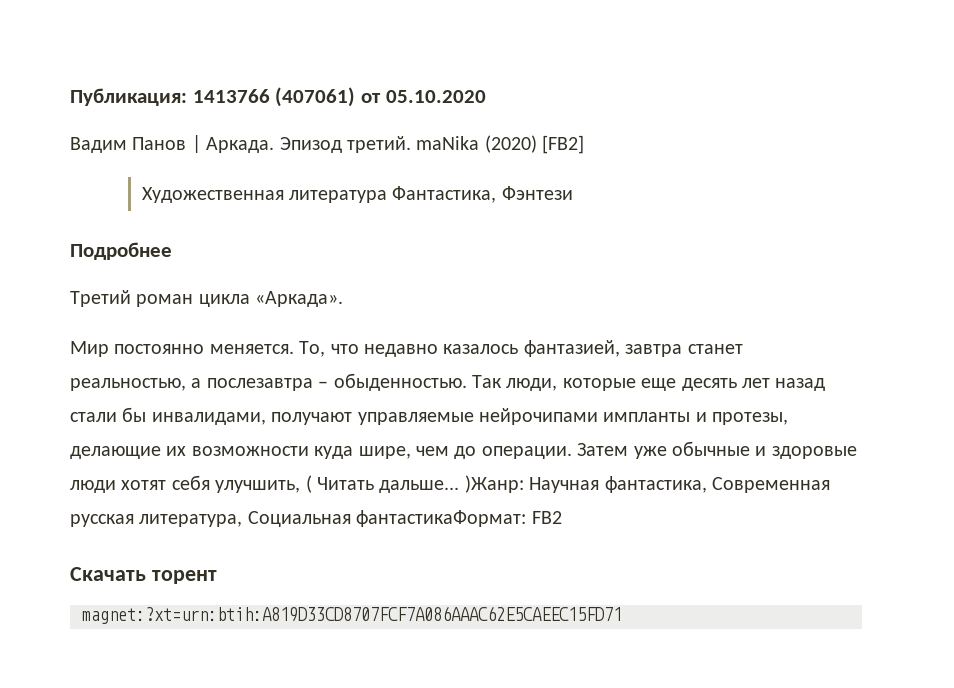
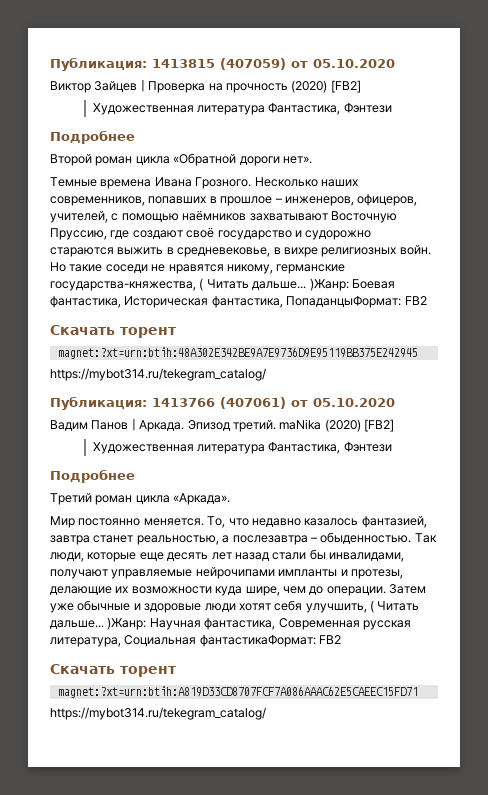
+ Публикация: 1413815 (407059) от 05.10.2020
+ Виктор Зайцев | Проверка на прочность (2020) [FB2]
+ Художественная литература Фантастика, Фэнтези
+ Подробнее
+ Второй роман цикла «Обратной дороги нет».
+ Темные времена Ивана Грозного. Несколько наших современников, попавших в прошлое – инженеров, офицеров, учителей, с помощью наёмников захватывают Восточную Пруссию, где создают своё государство и судорожно стараются выжить в средневековье, в вихре религиозных войн. Но такие соседи не нравятся никому, германские государства-княжества, ( Читать дальше... )Жанр: Боевая фантастика, Историческая фантастика, ПопаданцыФормат: FB2
+ Скачать торент
+ magnet:?xt=urn:btih:48A302E342BE9A7E9736D9E95119BB375E242945
+ https://mybot314.ru/tekegram_catalog/
  magnet:?xt=urn:btih:A819D33CD8707FCF7A086AAAC62E5CAEEC15FD71
+ https://mybot314.ru/tekegram_catalog/

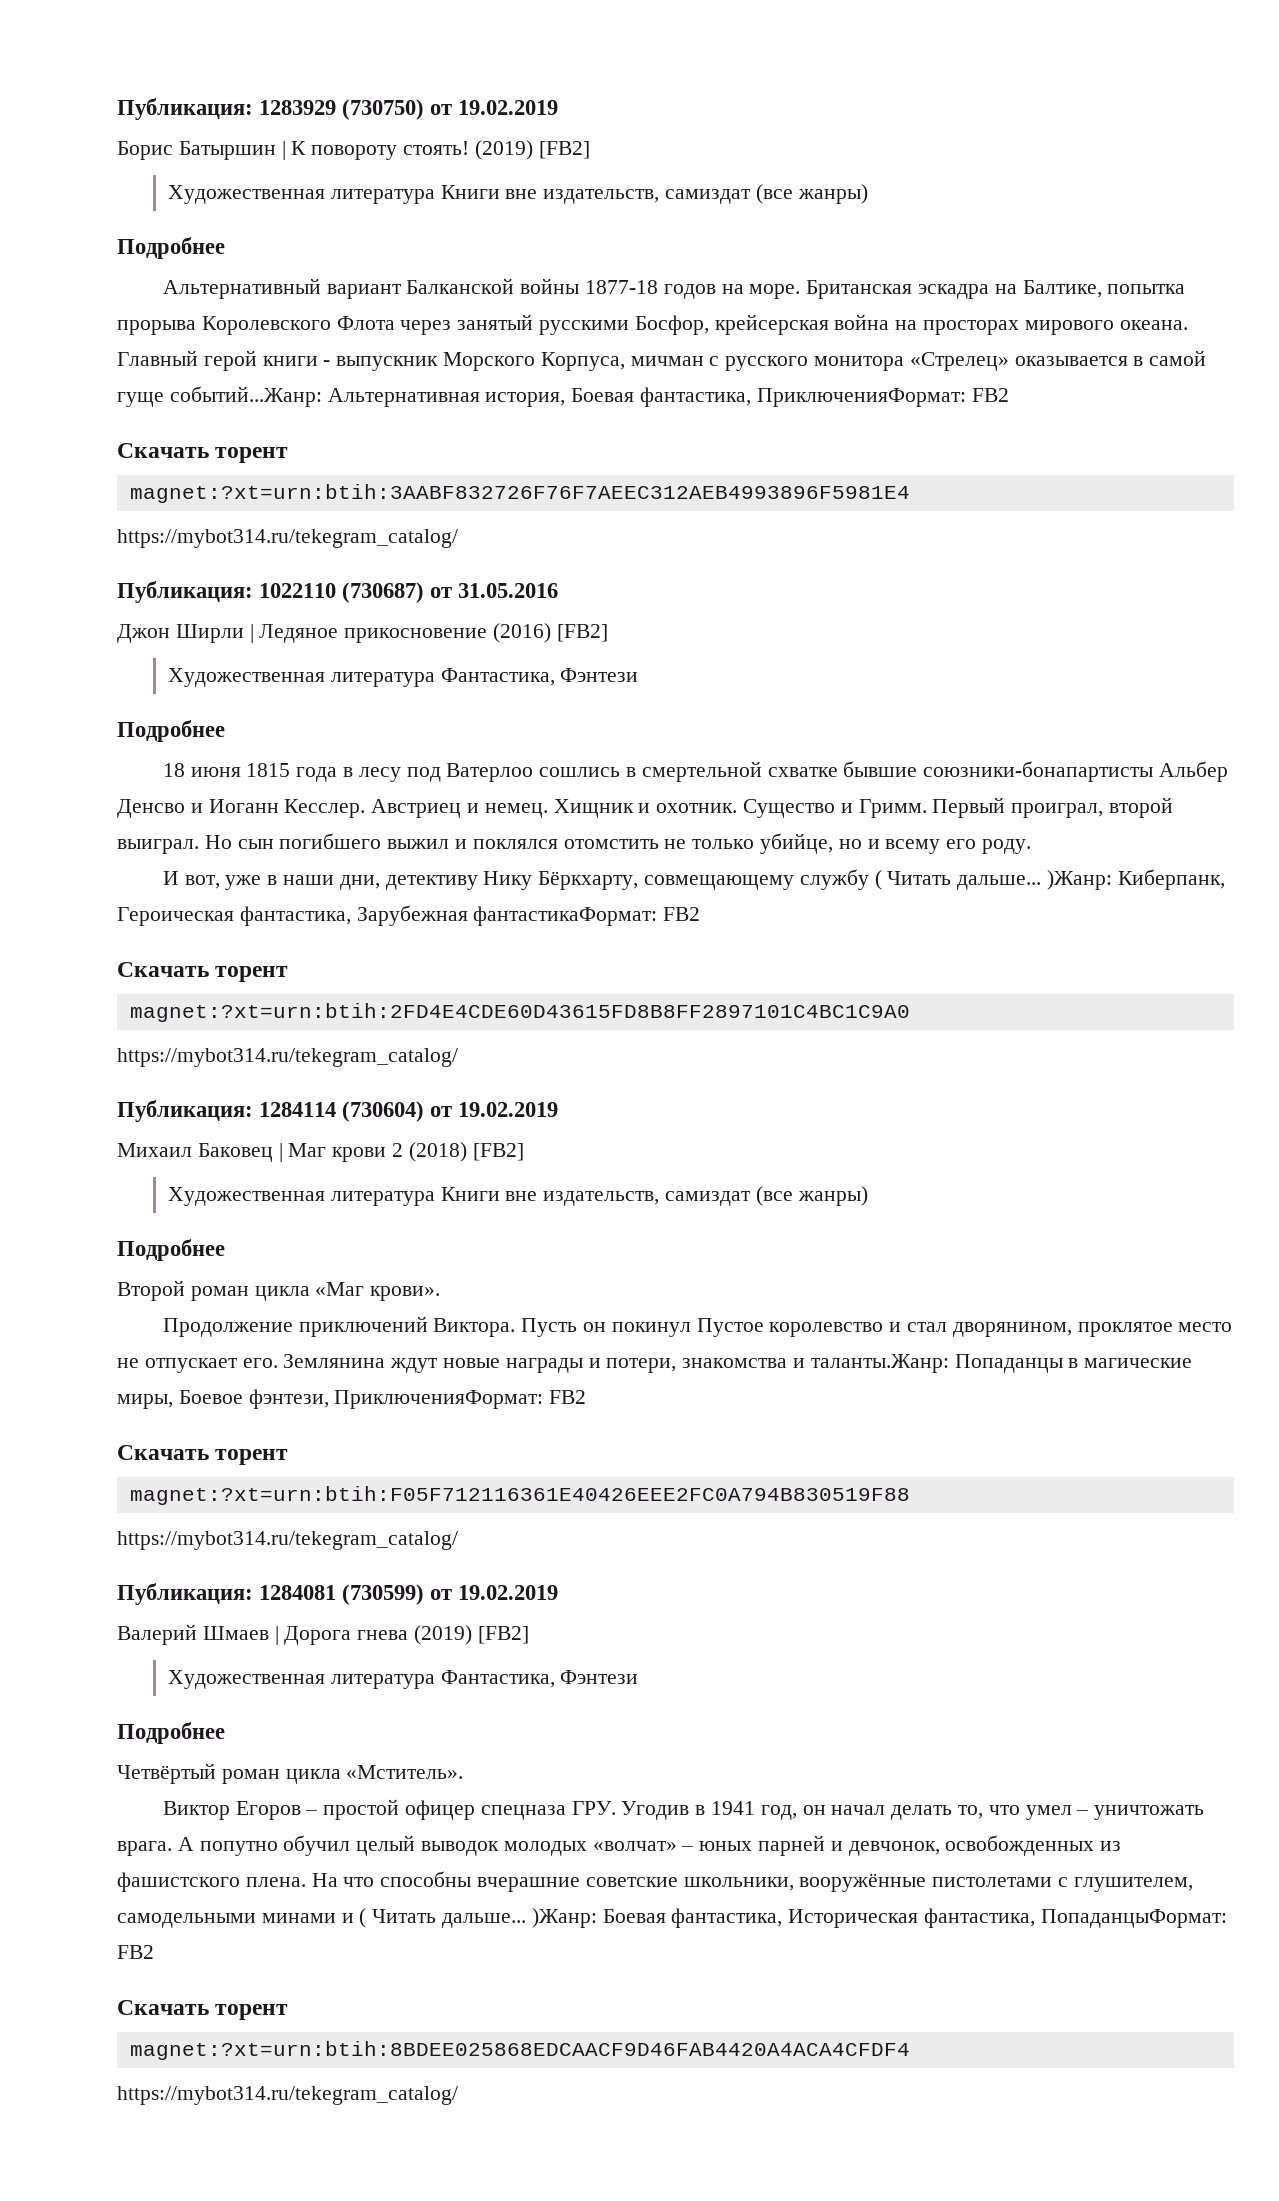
- Публикация: 1413815 (407059) от 05.10.2020
- Виктор Зайцев | Проверка на прочность (2020) [FB2]
+ Публикация: 1283929 (730750) от 19.02.2019
+ Борис Батыршин | К повороту стоять! (2019) [FB2]
+ Художественная литература Книги вне издательств, самиздат (все жанры)
+ Подробнее
+ Альтернативный вариант Балканской войны 1877-18 годов на море. Британская эскадра на Балтике, попытка прорыва Королевского Флота через занятый русскими Босфор, крейсерская война на просторах мирового океана. Главный герой книги - выпускник Морского Корпуса, мичман с русского монитора «Стрелец» оказывается в самой гуще событий...Жанр: Альтернативная история, Боевая фантастика, ПриключенияФормат: FB2
+ Скачать торент
+ magnet:?xt=urn:btih:3AABF832726F76F7AEEC312AEB4993896F5981E4
+ https://mybot314.ru/tekegram_catalog/
+ Публикация: 1022110 (730687) от 31.05.2016
+ Джон Ширли | Ледяное прикосновение (2016) [FB2]
  Художественная литература Фантастика, Фэнтези
  Подробнее
- Второй роман цикла «Обратной дороги нет».
- Темные времена Ивана Грозного. Несколько наших современников, попавших в прошлое – инженеров, офицеров, учителей, с помощью наёмников захватывают Восточную Пруссию, где создают своё государство и судорожно стараются выжить в средневековье, в вихре религиозных войн. Но такие соседи не нравятся никому, германские государства-княжества, ( Читать дальше... )Жанр: Боевая фантастика, Историческая фантастика, ПопаданцыФормат: FB2
+ 18 июня 1815 года в лесу под Ватерлоо сошлись в смертельной схватке бывшие союзники-бонапартисты Альбер Денсво и Иоганн Кесслер. Австриец и немец. Хищник и охотник. Существо и Гримм. Первый проиграл, второй выиграл. Но сын погибшего выжил и поклялся отомстить не только убийце, но и всему его роду.
+ И вот, уже в наши дни, детективу Нику Бёркхарту, совмещающему службу ( Читать дальше... )Жанр: Киберпанк, Героическая фантастика, Зарубежная фантастикаФормат: FB2
+ Скачать торент
+ magnet:?xt=urn:btih:2FD4E4CDE60D43615FD8B8FF2897101C4BC1C9A0
+ https://mybot314.ru/tekegram_catalog/
+ Публикация: 1284114 (730604) от 19.02.2019
+ Михаил Баковец | Маг крови 2 (2018) [FB2]
+ Художественная литература Книги вне издательств, самиздат (все жанры)
+ Подробнее
+ Второй роман цикла «Маг крови».
+ Продолжение приключений Виктора. Пусть он покинул Пустое королевство и стал дворянином, проклятое место не отпускает его. Землянина ждут новые награды и потери, знакомства и таланты.Жанр: Попаданцы в магические миры, Боевое фэнтези, ПриключенияФормат: FB2
+ Скачать торент
+ magnet:?xt=urn:btih:F05F712116361E40426EEE2FC0A794B830519F88
+ https://mybot314.ru/tekegram_catalog/
+ Публикация: 1284081 (730599) от 19.02.2019
+ Валерий Шмаев | Дорога гнева (2019) [FB2]
+ Художественная литература Фантастика, Фэнтези
+ Подробнее
+ Четвёртый роман цикла «Мститель».
+ Виктор Егоров – простой офицер спецназа ГРУ. Угодив в 1941 год, он начал делать то, что умел – уничтожать врага. А попутно обучил целый выводок молодых «волчат» – юных парней и девчонок, освобожденных из фашистского плена. На что способны вчерашние советские школьники, вооружённые пистолетами с глушителем, самодельными минами и ( Читать дальше... )Жанр: Боевая фантастика, Историческая фантастика, ПопаданцыФормат: FB2
- magnet:?xt=urn:btih:48A302E342BE9A7E9736D9E95119BB375E242945
- https://mybot314.ru/tekegram_catalog/
- Публикация: 1413766 (407061) от 05.10.2020
- Вадим Панов | Аркада. Эпизод третий. maNika (2020) [FB2]
- Художественная литература Фантастика, Фэнтези
- Подробнее
- Третий роман цикла «Аркада».
- Мир постоянно меняется. То, что недавно казалось фантазией, завтра станет реальностью, а послезавтра – обыденностью. Так люди, которые еще десять лет назад стали бы инвалидами, получают управляемые нейрочипами импланты и протезы, делающие их возможности куда шире, чем до операции. Затем уже обычные и здоровые люди хотят себя улучшить, ( Читать дальше... )Жанр: Научная фантастика, Современная русская литература, Социальная фантастикаФормат: FB2
- Скачать торент
- magnet:?xt=urn:btih:A819D33CD8707FCF7A086AAAC62E5CAEEC15FD71
+ magnet:?xt=urn:btih:8BDEE025868EDCAACF9D46FAB4420A4ACA4CFDF4

